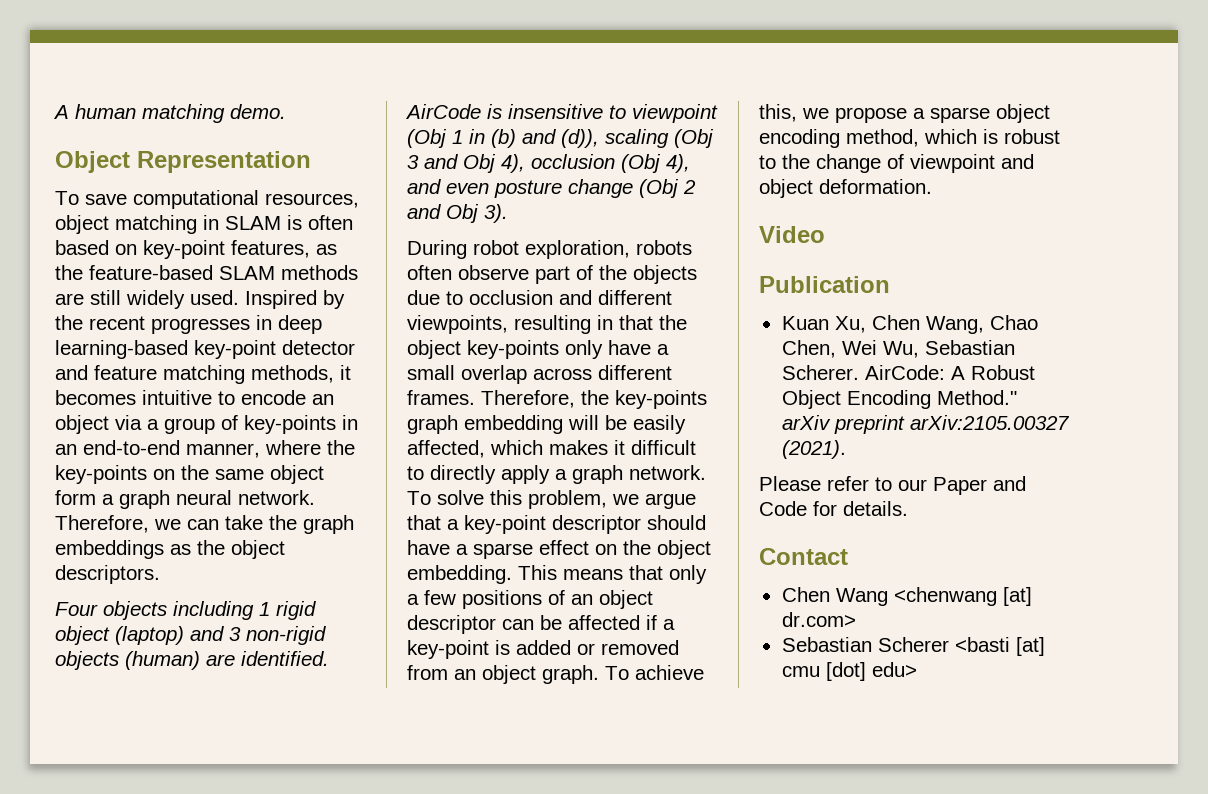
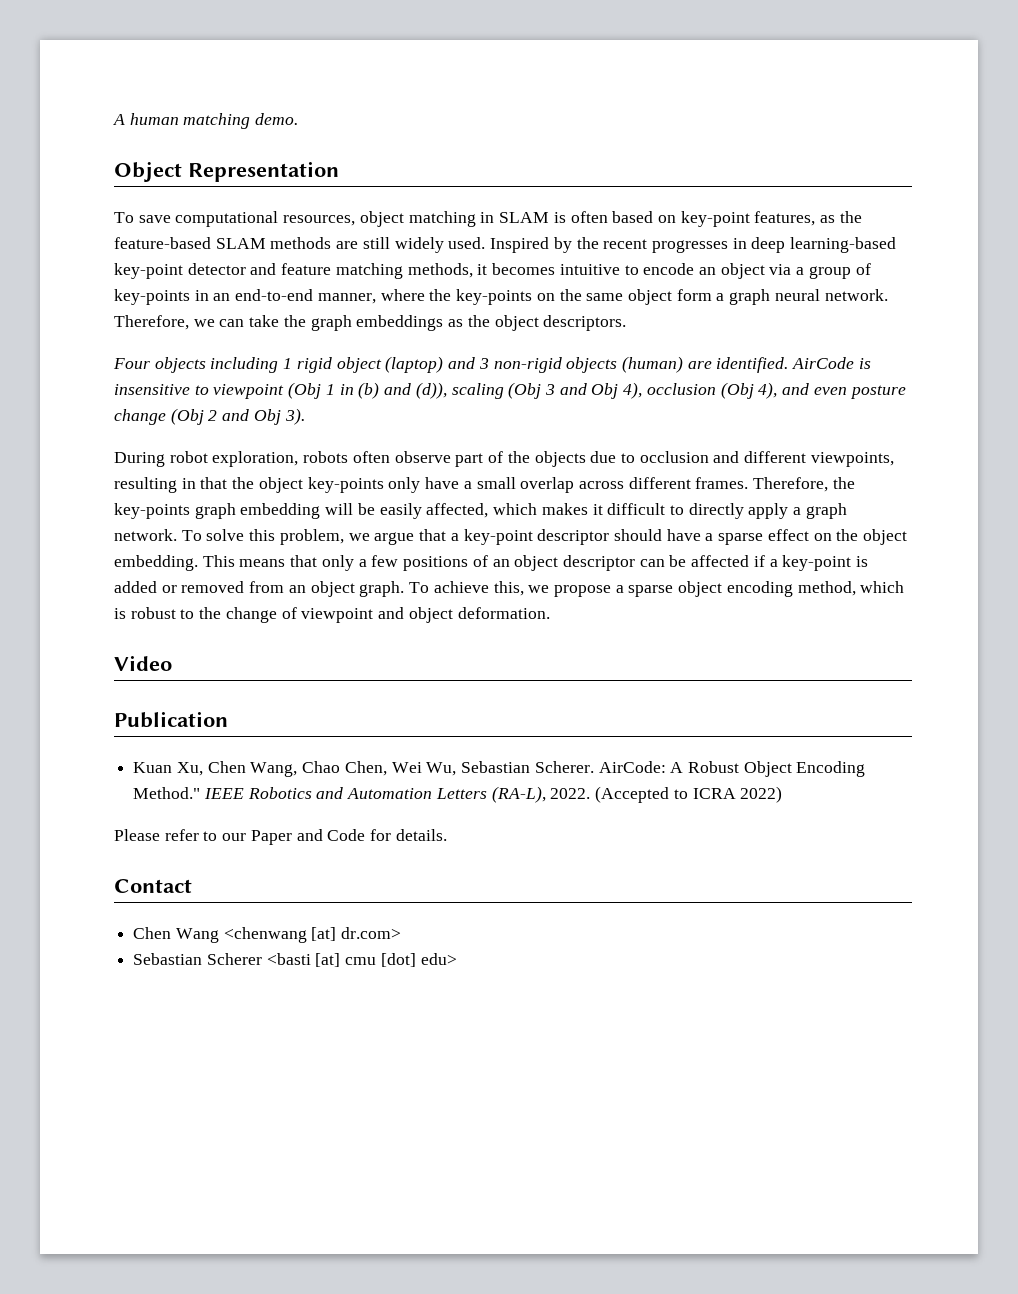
- AirCode: A Robust Object Encoding Method." arXiv preprint arXiv:2105.00327 (2021).
+ AirCode: A Robust Object Encoding Method." IEEE Robotics and Automation Letters (RA-L), 2022. (Accepted to ICRA 2022)

